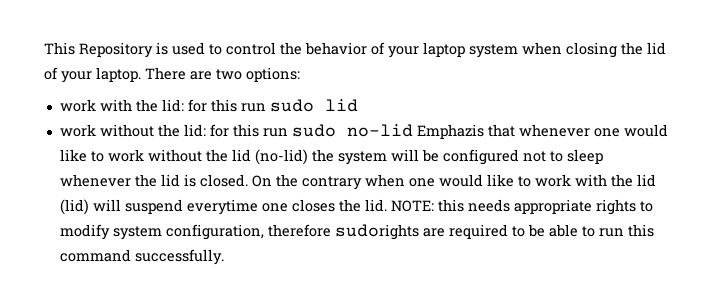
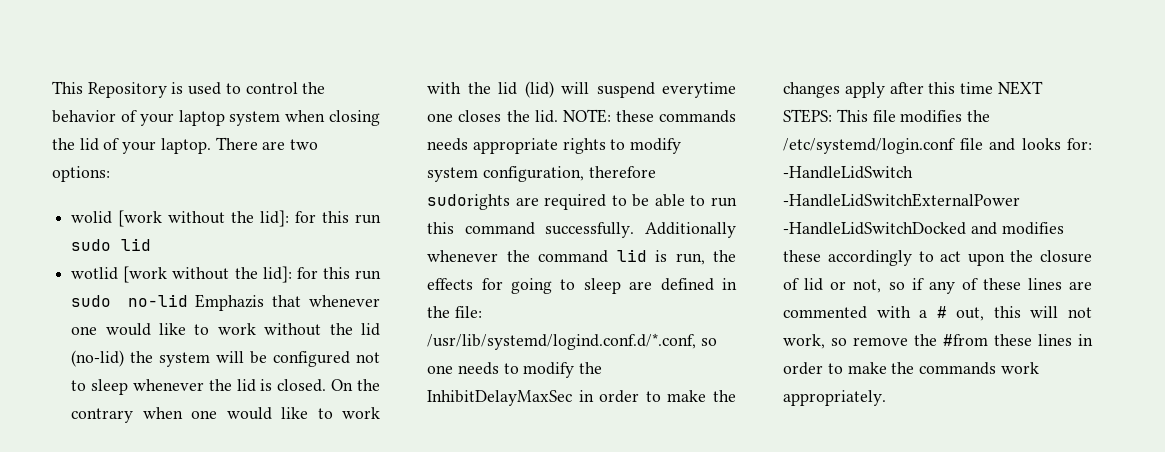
- work with the lid: for this run sudo lid
+ wolid [work without the lid]: for this run sudo lid
- work without the lid: for this run sudo no-lid Emphazis that whenever one would like to work without the lid (no-lid) the system will be configured not to sleep whenever the lid is closed.
+ wotlid [work without the lid]: for this run sudo no-lid Emphazis that whenever one would like to work without the lid (no-lid) the system will be configured not to sleep whenever the lid is closed.
- NOTE: this needs appropriate rights to modify system configuration, therefore sudorights are required to be able to run this command successfully.
+ NOTE: these commands needs appropriate rights to modify system configuration, therefore sudorights are required to be able to run this command successfully.
+ Additionally whenever the command lid is run, the effects for going to sleep are defined in the file: /usr/lib/systemd/logind.conf.d/*.conf, so one needs to modify the InhibitDelayMaxSec in order to make the changes apply after this time NEXT STEPS: This file modifies the /etc/systemd/login.conf file and looks for: -HandleLidSwitch -HandleLidSwitchExternalPower -HandleLidSwitchDocked and modifies these accordingly to act upon the closure of lid or not, so if any of these lines are commented with a # out, this will not work, so remove the #from these lines in order to make the commands work appropriately.

